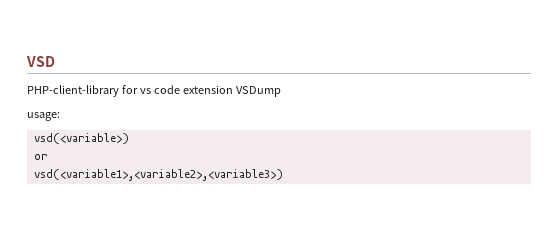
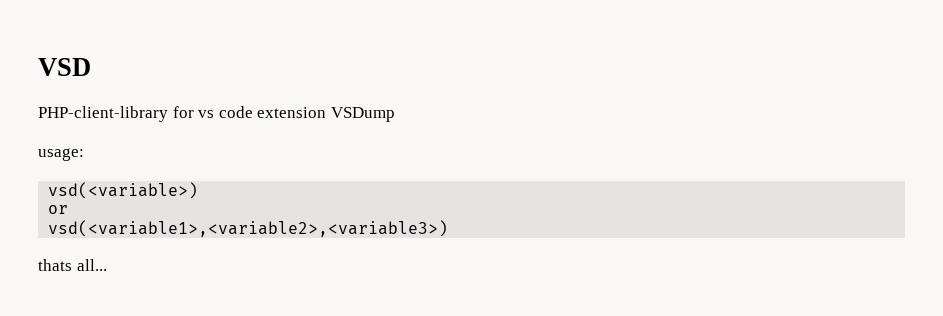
+ thats all...

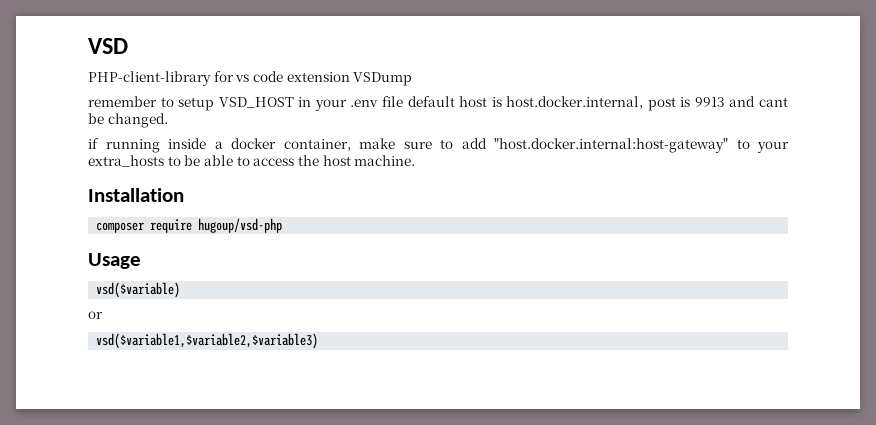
- usage:
- vsd(<variable>)
+ remember to setup VSD_HOST in your .env file default host is host.docker.internal, post is 9913 and cant be changed.
+ if running inside a docker container, make sure to add "host.docker.internal:host-gateway" to your extra_hosts to be able to access the host machine.
+ Installation
+ composer require hugoup/vsd-php
+ Usage
+ vsd($variable)
  or
- vsd(<variable1>,<variable2>,<variable3>)
- thats all...
+ vsd($variable1,$variable2,$variable3)

